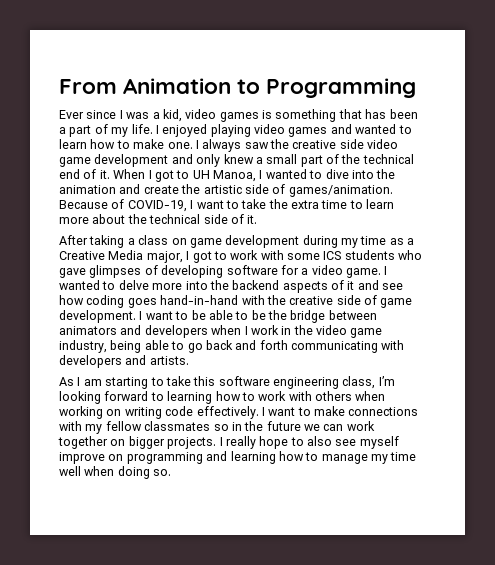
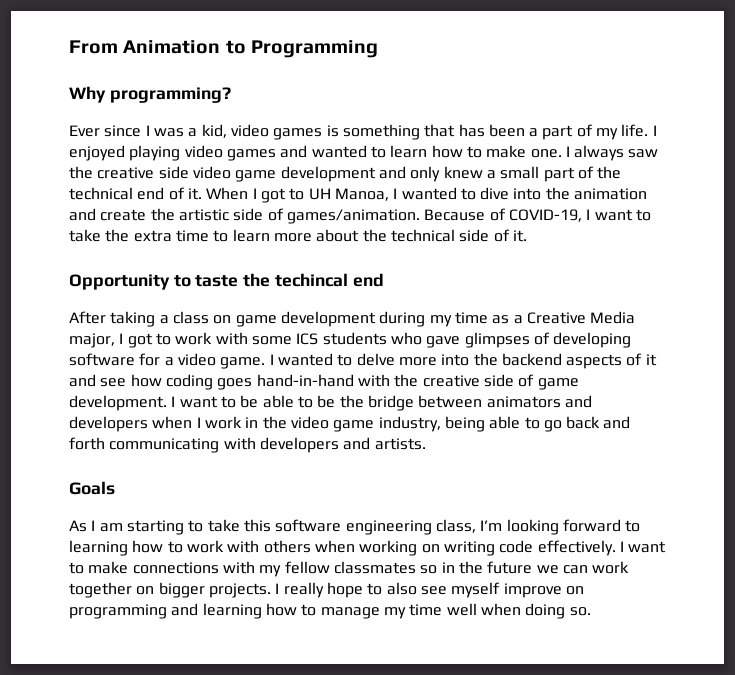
+ Why programming?
+ Opportunity to taste the techincal end
+ Goals

